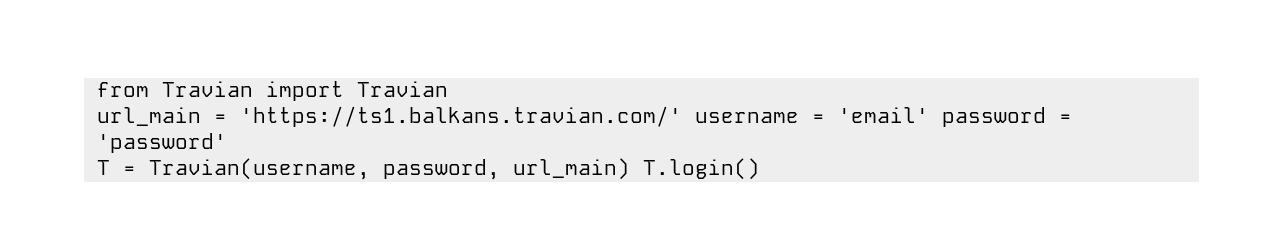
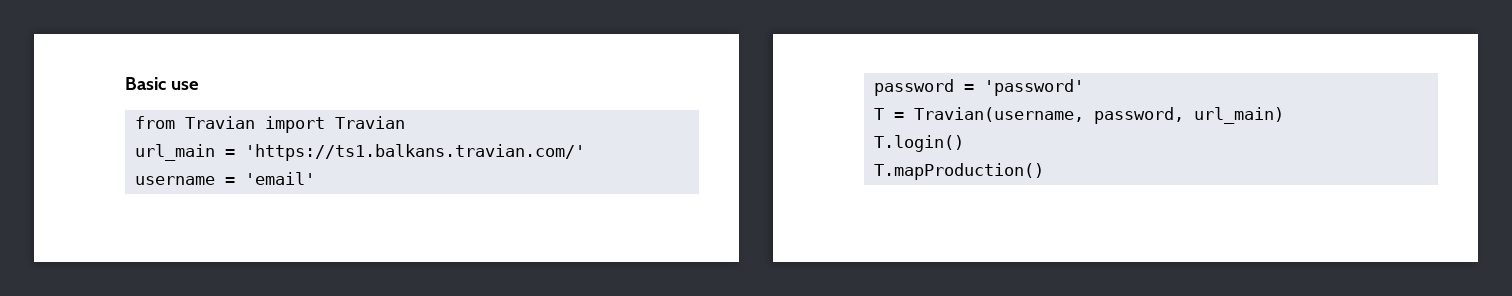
+ Basic use
- url_main = 'https://ts1.balkans.travian.com/' username = 'email' password = 'password'
+ url_main = 'https://ts1.balkans.travian.com/'
+ username = 'email'
+ password = 'password'
- T = Travian(username, password, url_main) T.login()
+ T = Travian(username, password, url_main)
+ T.login()
+ T.mapProduction()

